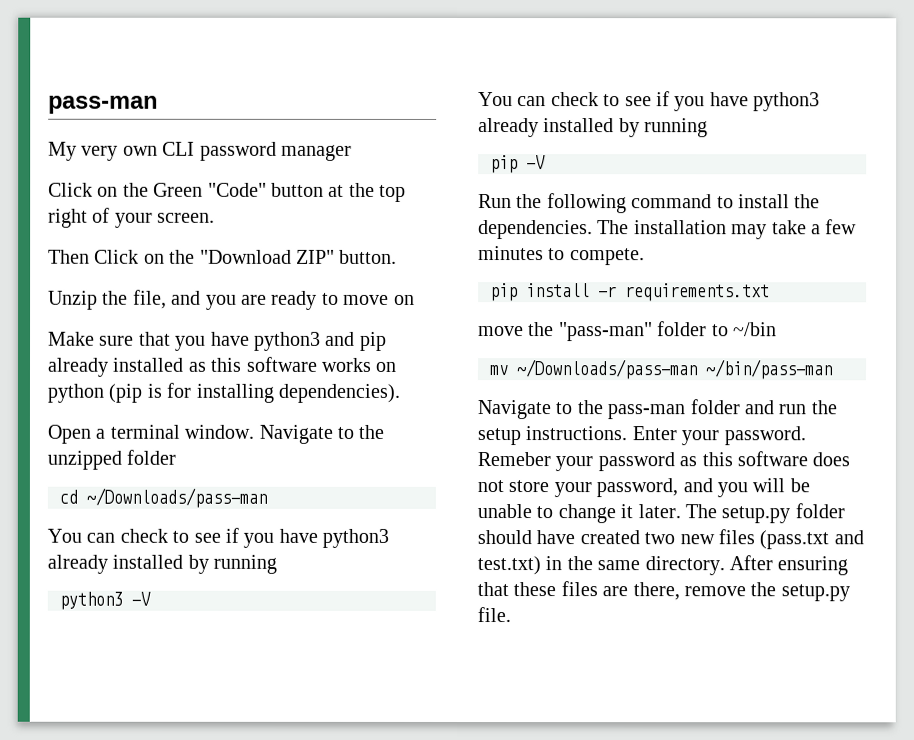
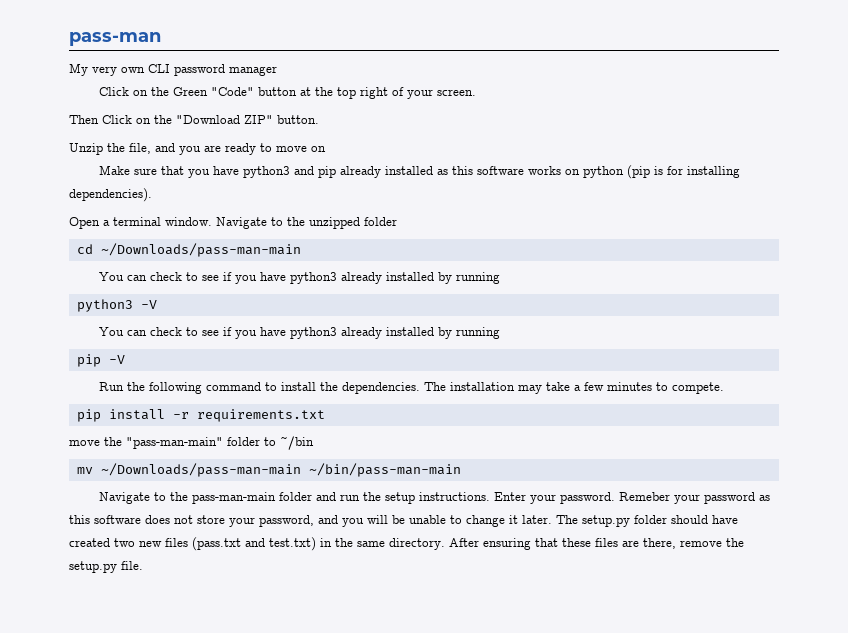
- cd ~/Downloads/pass-man
+ cd ~/Downloads/pass-man-main
- move the "pass-man" folder to ~/bin
+ move the "pass-man-main" folder to ~/bin
- mv ~/Downloads/pass-man ~/bin/pass-man
- Navigate to the pass-man folder and run the setup instructions.
+ mv ~/Downloads/pass-man-main ~/bin/pass-man-main
+ Navigate to the pass-man-main folder and run the setup instructions.

